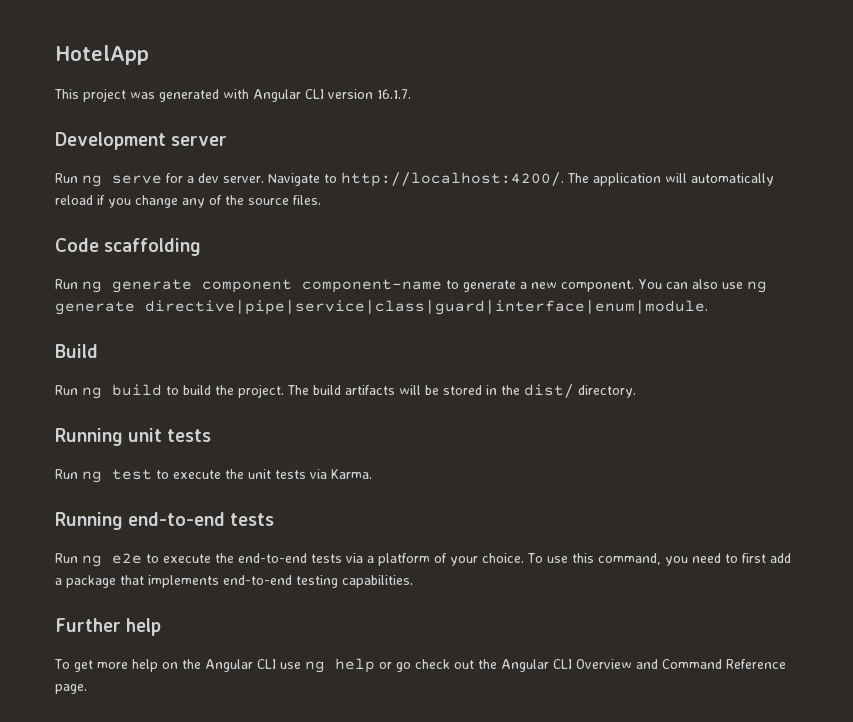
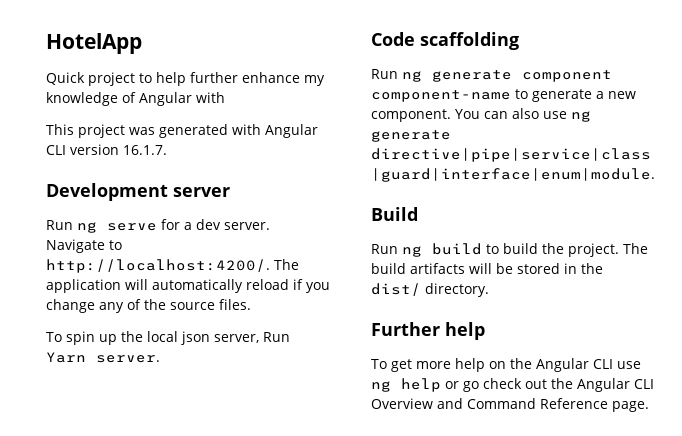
+ Quick project to help further enhance my knowledge of Angular with
+ To spin up the local json server, Run Yarn server.
- Running unit tests
- Run ng test to execute the unit tests via Karma.
- Running end-to-end tests
- Run ng e2e to execute the end-to-end tests via a platform of your choice. To use this command, you need to first add a package that implements end-to-end testing capabilities.

